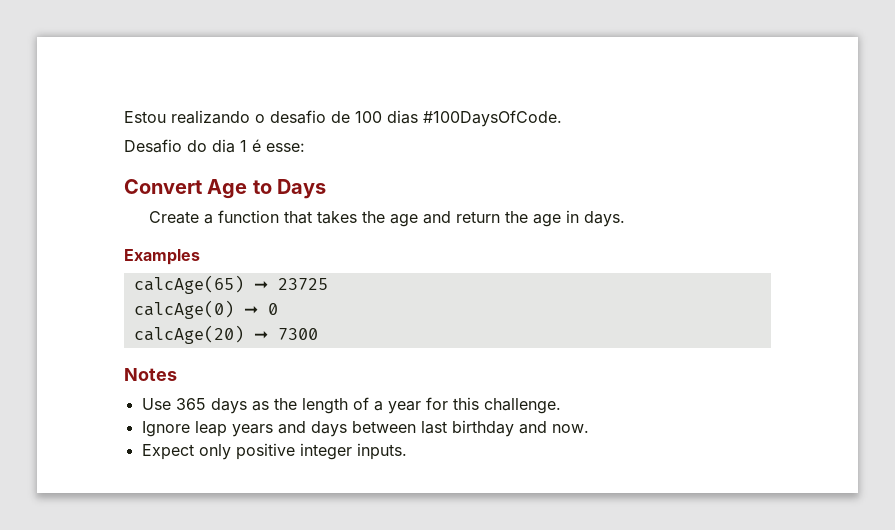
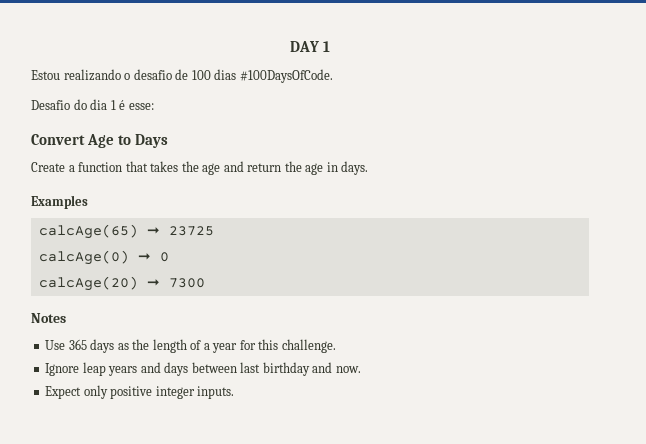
+ DAY 1

